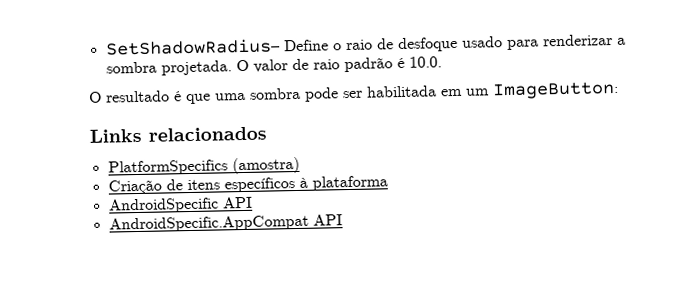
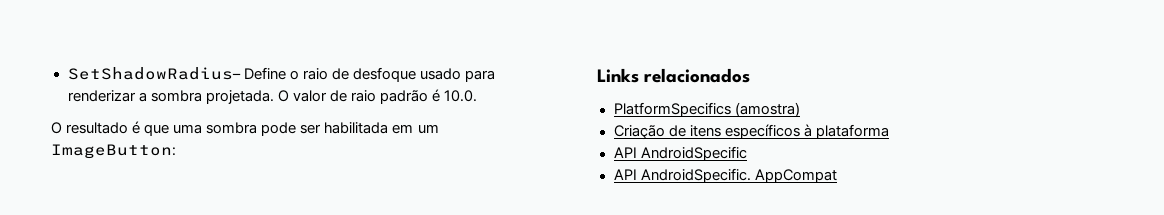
- AndroidSpecific API
- AndroidSpecific.AppCompat API
+ API AndroidSpecific
+ API AndroidSpecific. AppCompat

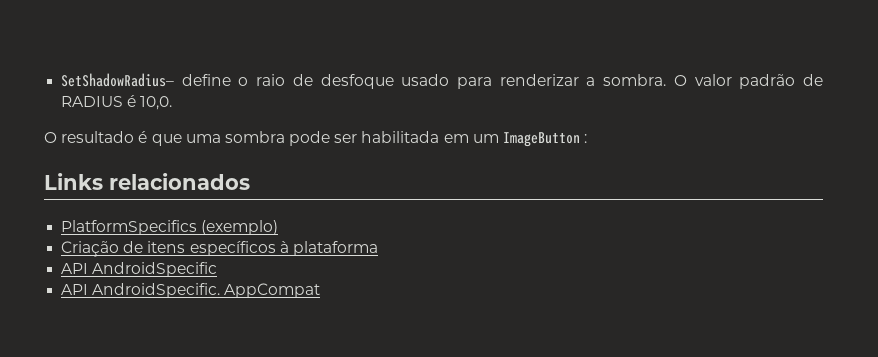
- SetShadowRadius– Define o raio de desfoque usado para renderizar a sombra projetada. O valor de raio padrão é 10.0.
+ SetShadowRadius– define o raio de desfoque usado para renderizar a sombra. O valor padrão de RADIUS é 10,0.
- O resultado é que uma sombra pode ser habilitada em um ImageButton:
+ O resultado é que uma sombra pode ser habilitada em um ImageButton :
- PlatformSpecifics (amostra)
+ PlatformSpecifics (exemplo)

